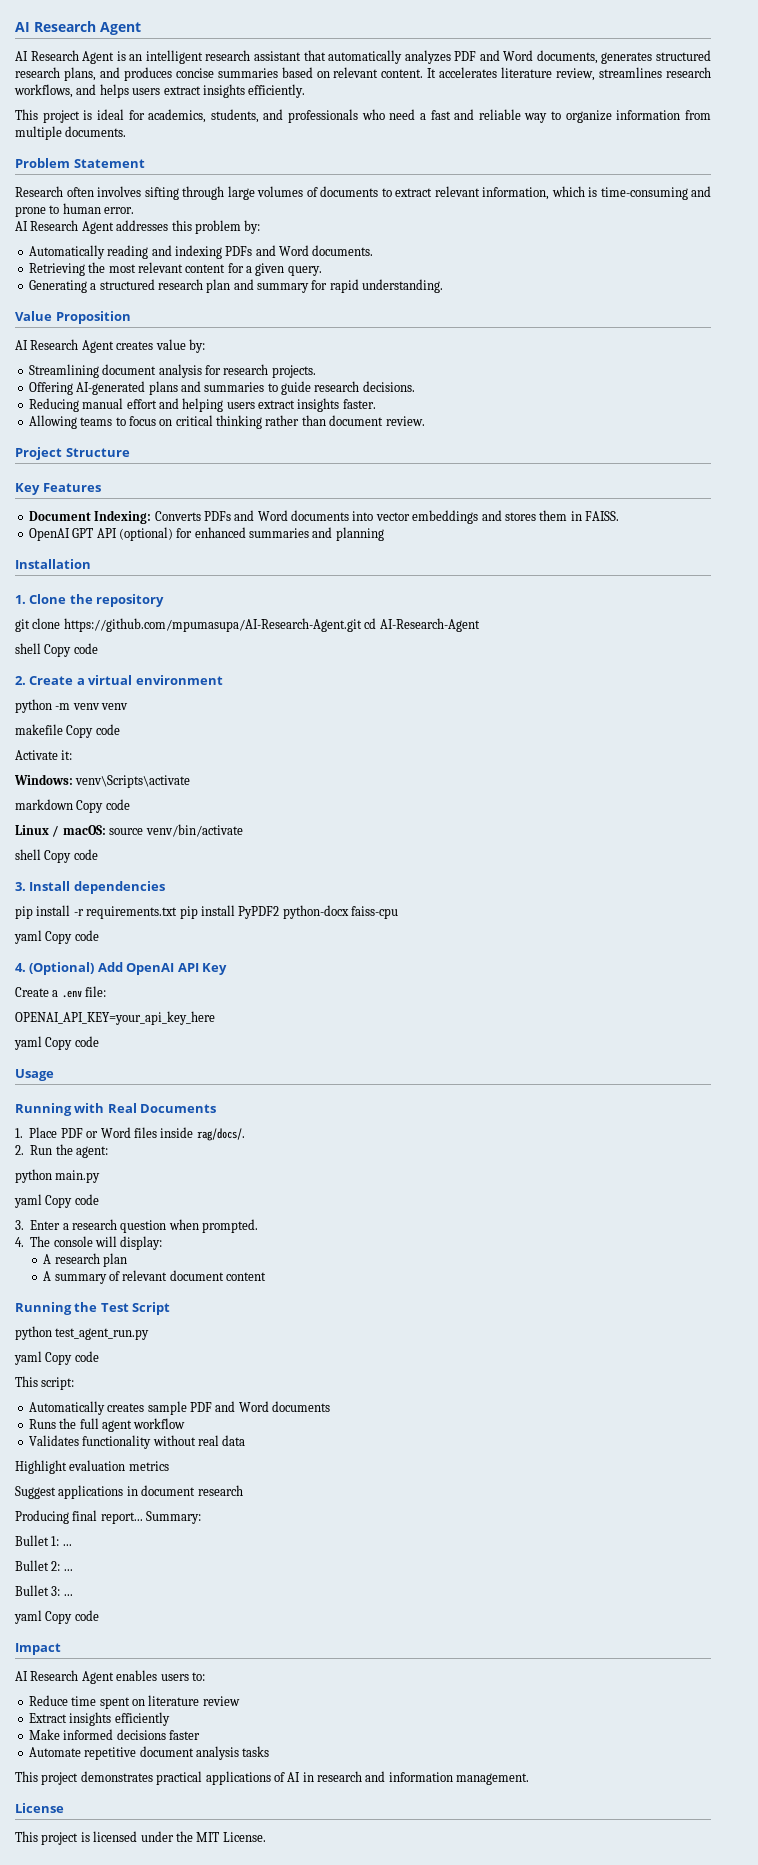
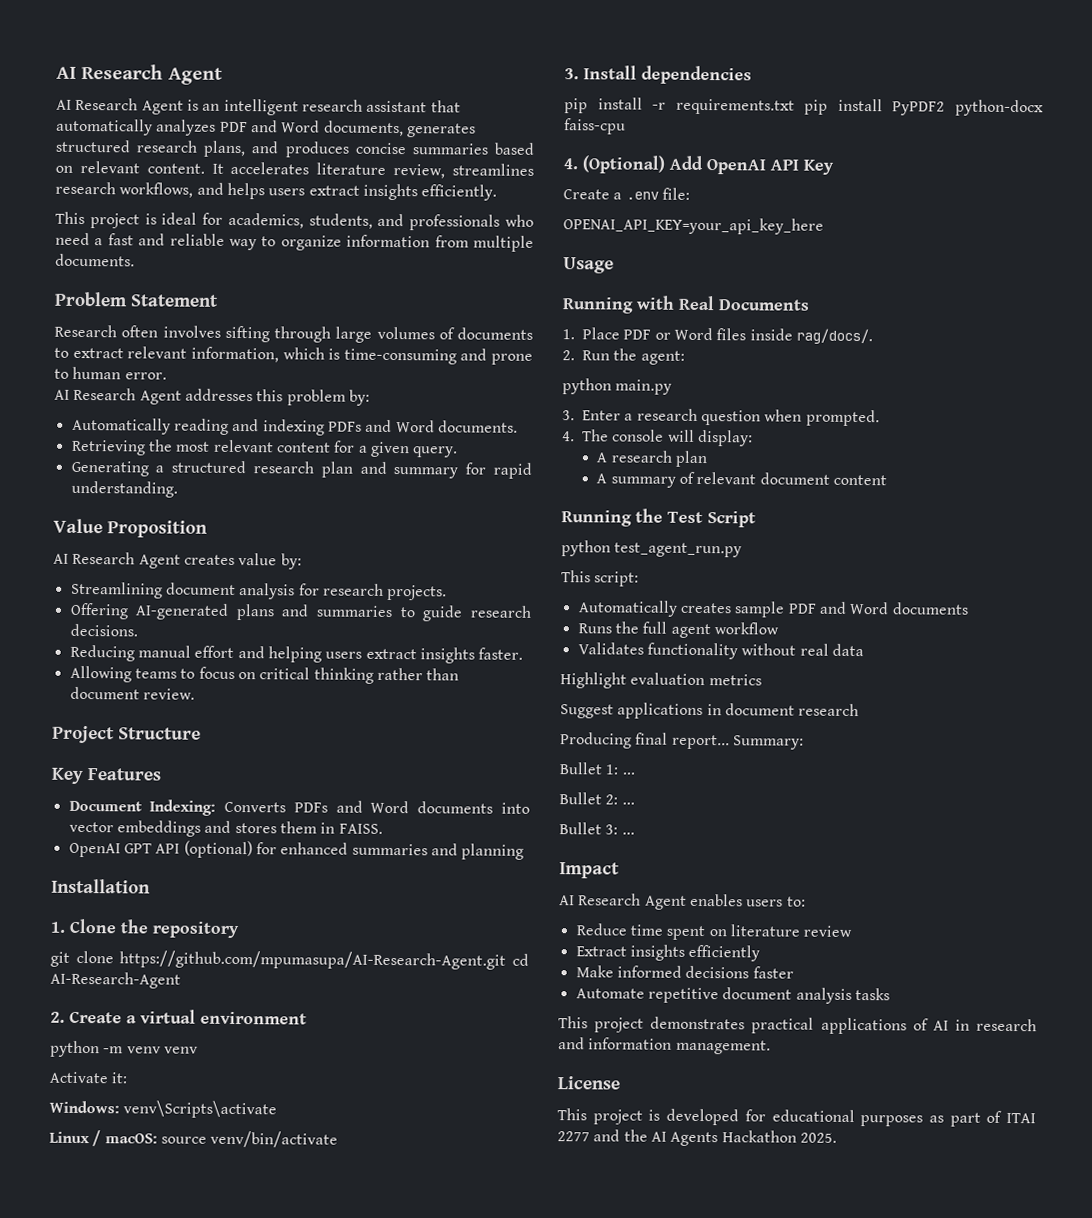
  git clone https://github.com/mpumasupa/AI-Research-Agent.git cd AI-Research-Agent
- shell Copy code
- makefile Copy code
- markdown Copy code
  Linux / macOS: source venv/bin/activate
- shell Copy code
  pip install -r requirements.txt pip install PyPDF2 python-docx faiss-cpu
- yaml Copy code
  OPENAI_API_KEY=your_api_key_here
- yaml Copy code
  python main.py
- yaml Copy code
  python test_agent_run.py
- yaml Copy code
  Bullet 3: ...
- yaml Copy code
- This project is licensed under the MIT License.
+ This project is developed for educational purposes as part of ITAI 2277 and the AI Agents Hackathon 2025.

